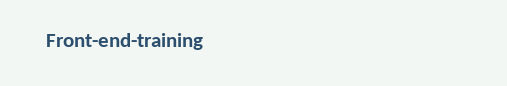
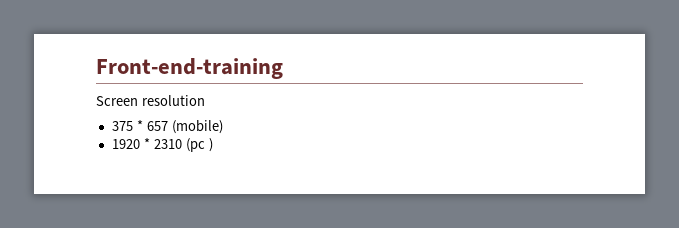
+ Screen resolution
+ 375 * 657 (mobile)
+ 1920 * 2310 (pc )

